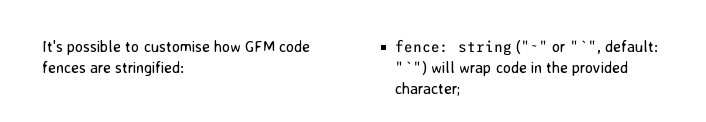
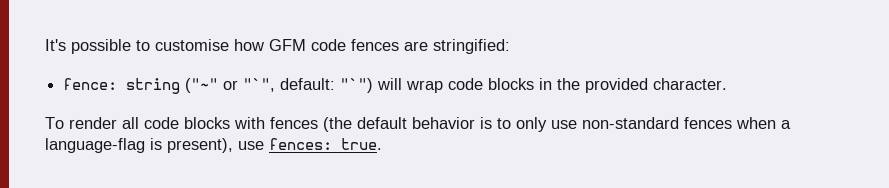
- fence: string ("~" or "`", default: "`") will wrap code in the provided character;
+ fence: string ("~" or "`", default: "`") will wrap code blocks in the provided character.
+ To render all code blocks with fences (the default behavior is to only use non-standard fences when a language-flag is present), use fences: true.

